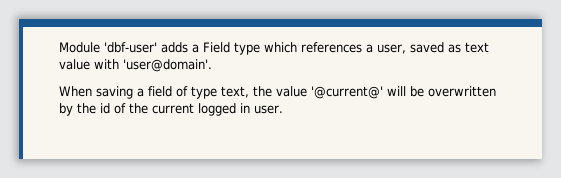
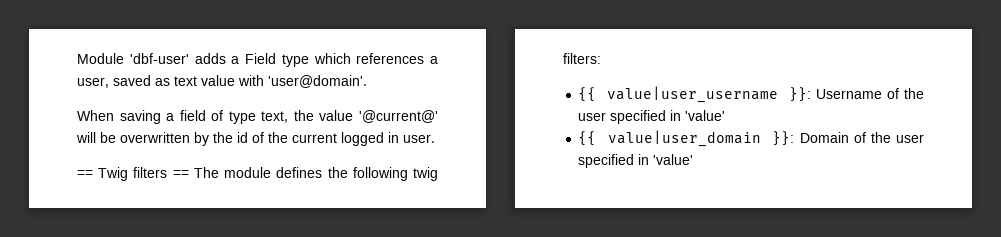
+ == Twig filters == The module defines the following twig filters:
+ {{ value|user_username }}: Username of the user specified in 'value'
+ {{ value|user_domain }}: Domain of the user specified in 'value'

